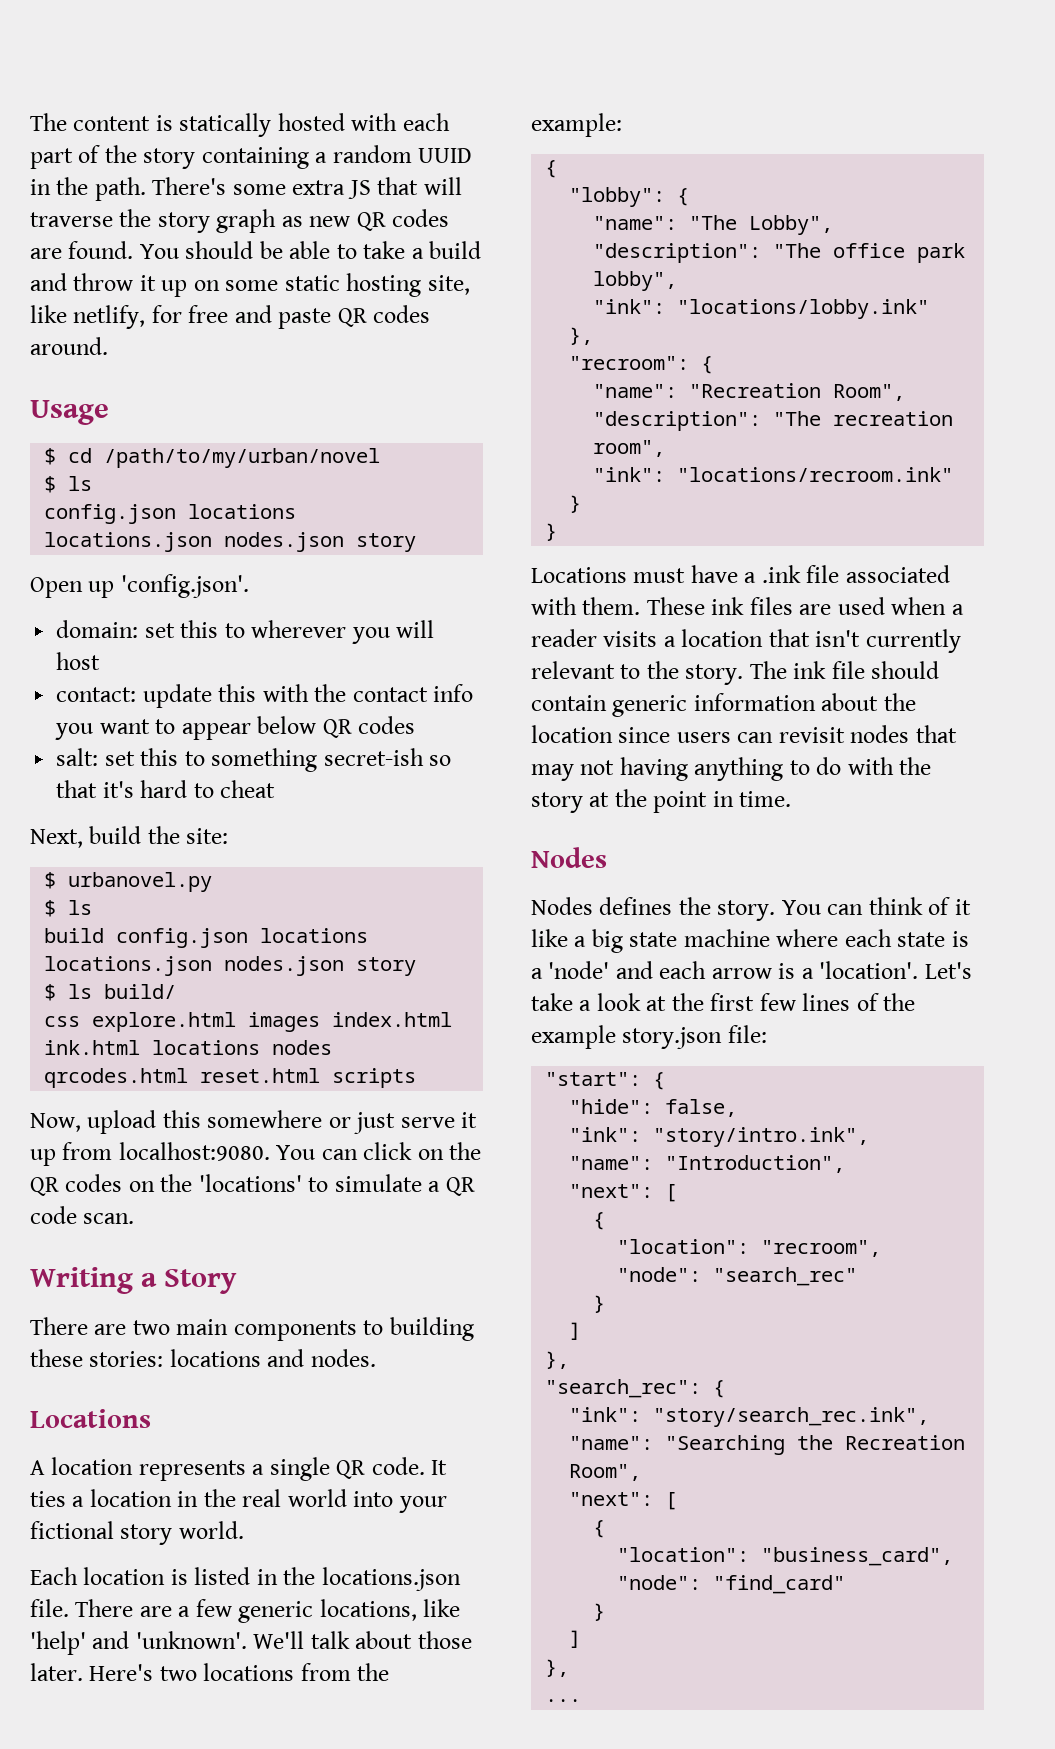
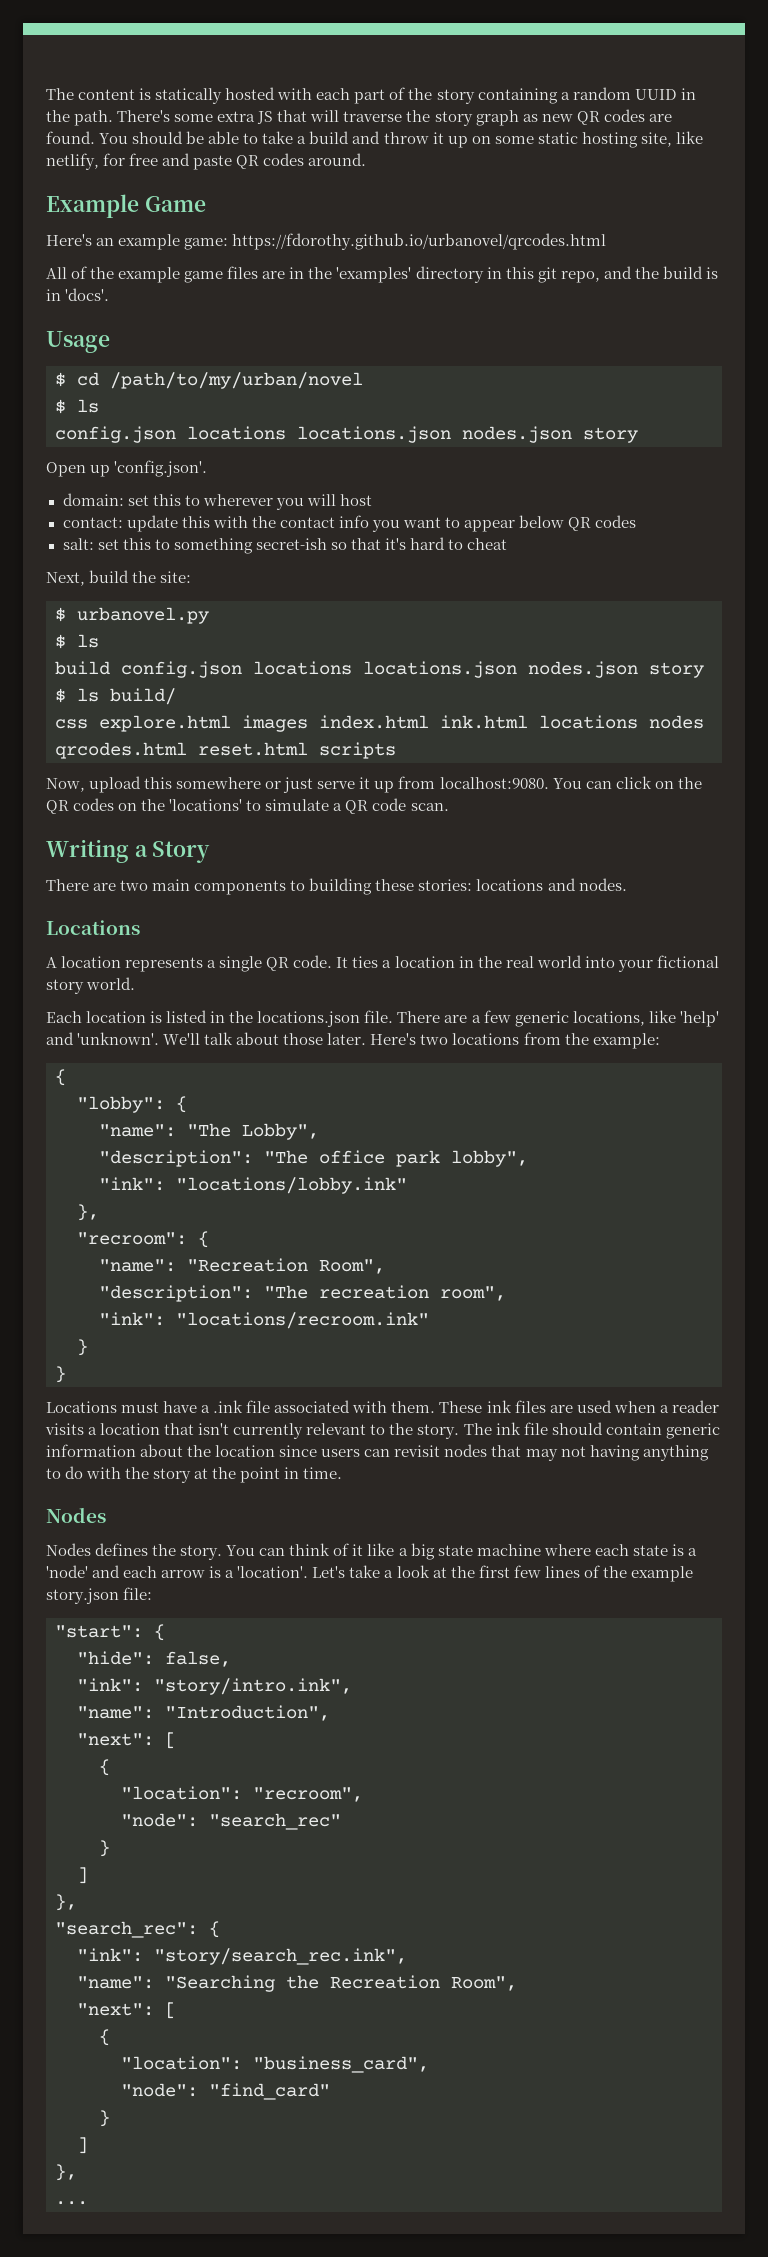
+ Example Game
+ Here's an example game: https://fdorothy.github.io/urbanovel/qrcodes.html
+ All of the example game files are in the 'examples' directory in this git repo, and the build is in 'docs'.

